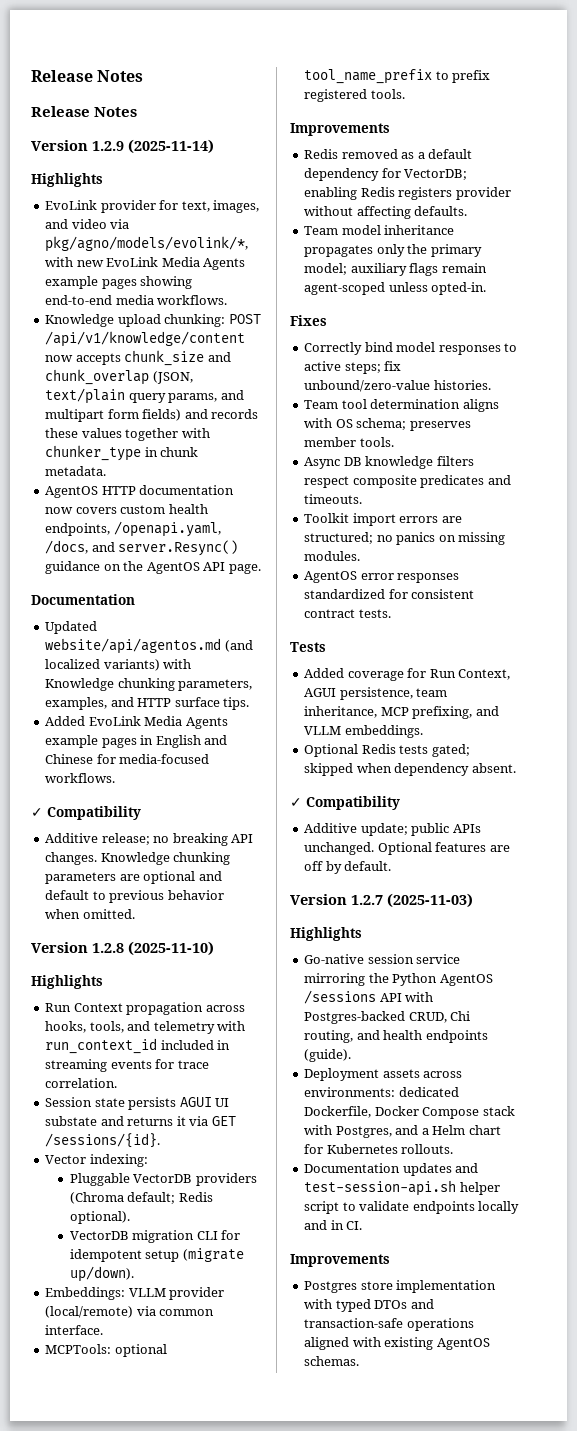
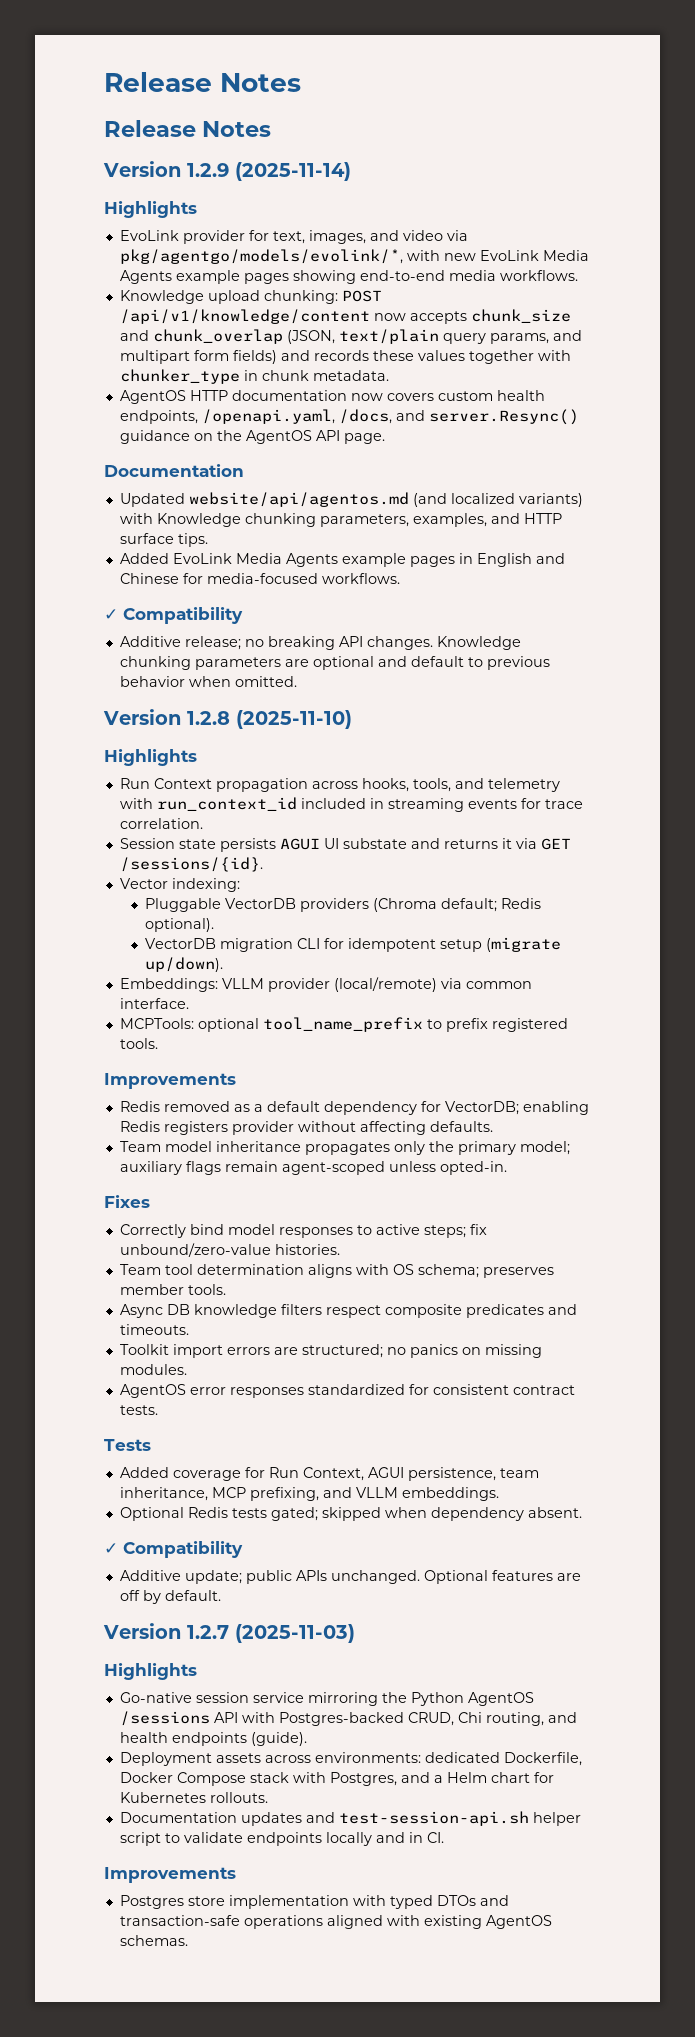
- EvoLink provider for text, images, and video via pkg/agno/models/evolink/*, with new EvoLink Media Agents example pages showing end-to-end media workflows.
+ EvoLink provider for text, images, and video via pkg/agentgo/models/evolink/*, with new EvoLink Media Agents example pages showing end-to-end media workflows.

